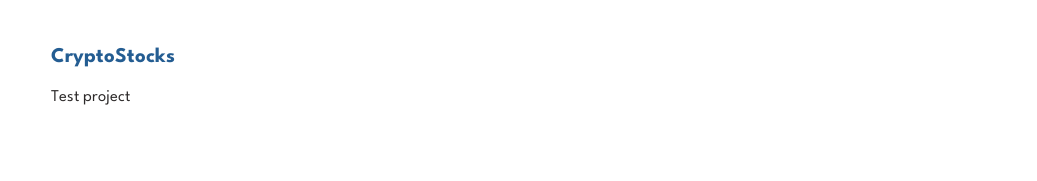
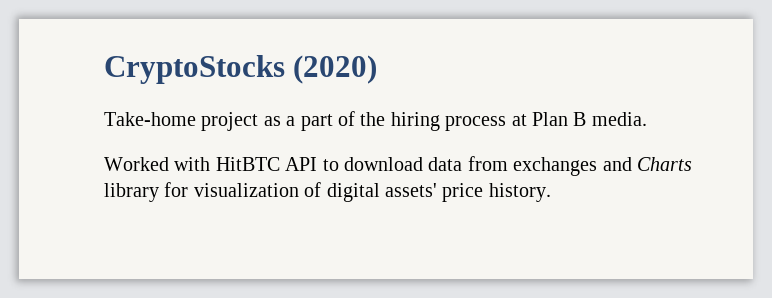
- CryptoStocks
- Test project
+ CryptoStocks (2020)
+ Take-home project as a part of the hiring process at Plan B media.
+ Worked with HitBTC API to download data from exchanges and Charts library for visualization of digital assets' price history.

